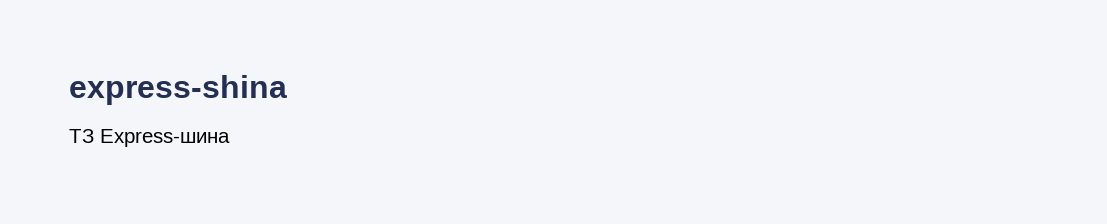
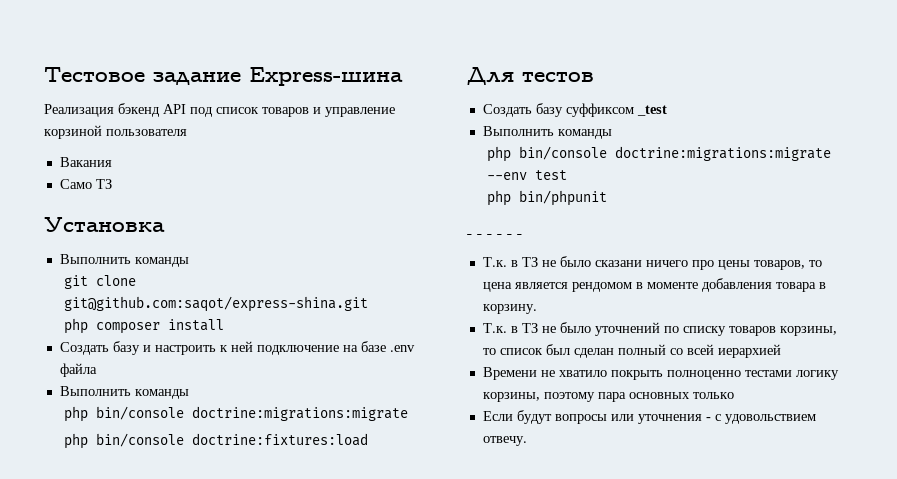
- express-shina
- ТЗ Express-шина
+ Тестовое задание Express-шина
+ Реализация бэкенд API под список товаров и управление корзиной пользователя
+ Вакания
+ Само ТЗ
+ Установка
+ Выполнить команды
+ git clone git@github.com:saqot/express-shina.git
+ php composer install
+ Создать базу и настроить к ней подключение на базе .env файла
+ Выполнить команды
+ php bin/console doctrine:migrations:migrate
+ php bin/console doctrine:fixtures:load
+ Для тестов
+ Создать базу суффиксом _test
+ Выполнить команды
+ php bin/console doctrine:migrations:migrate --env test
+ php bin/phpunit
+ - - - - - -
+ Т.к. в ТЗ не было сказани ничего про цены товаров, то цена является рендомом в моменте добавления товара в корзину.
+ Т.к. в ТЗ не было уточнений по списку товаров корзины, то список был сделан полный со всей иерархией
+ Времени не хватило покрыть полноценно тестами логику корзины, поэтому пара основных только
+ Если будут вопросы или уточнения - с удовольствием отвечу.

